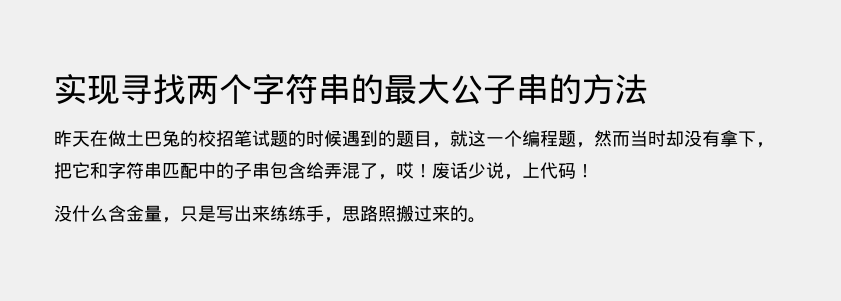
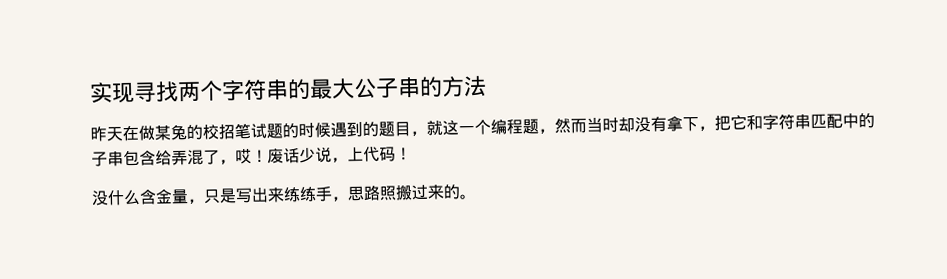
- 昨天在做土巴兔的校招笔试题的时候遇到的题目，就这一个编程题，然而当时却没有拿下，把它和字符串匹配中的子串包含给弄混了，哎！
+ 昨天在做某兔的校招笔试题的时候遇到的题目，就这一个编程题，然而当时却没有拿下，把它和字符串匹配中的子串包含给弄混了，哎！

